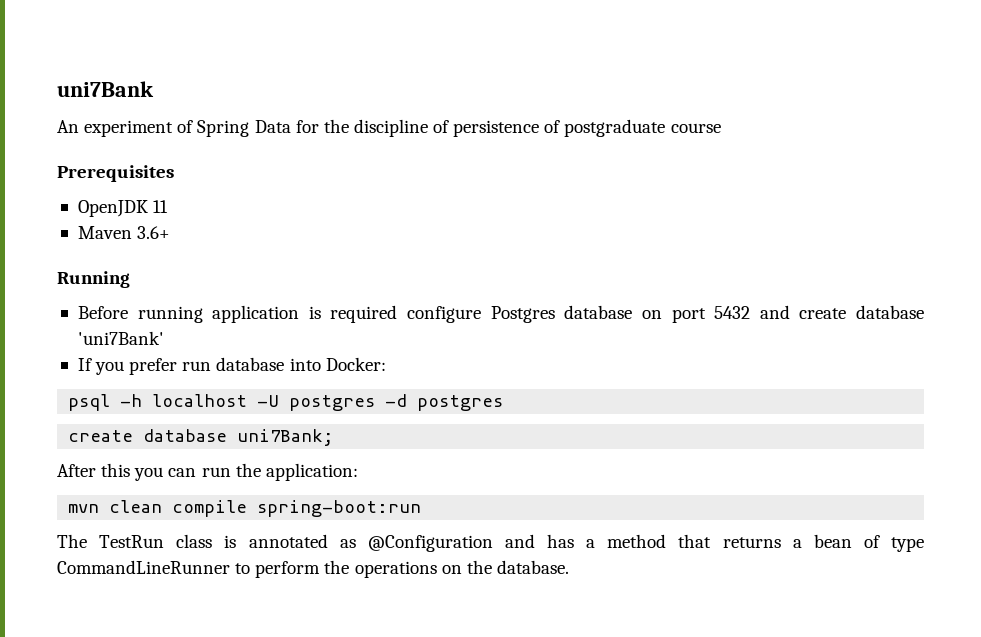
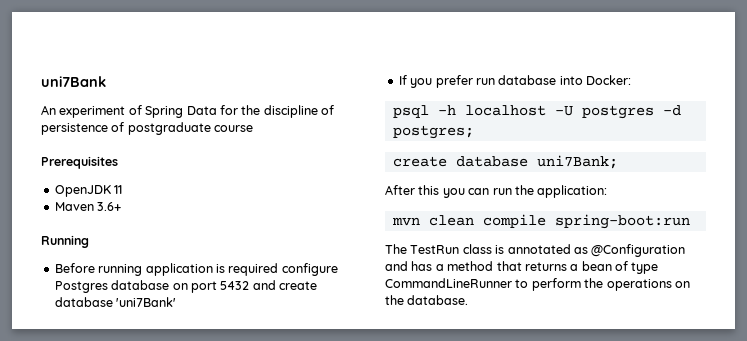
- psql -h localhost -U postgres -d postgres
+ psql -h localhost -U postgres -d postgres;

